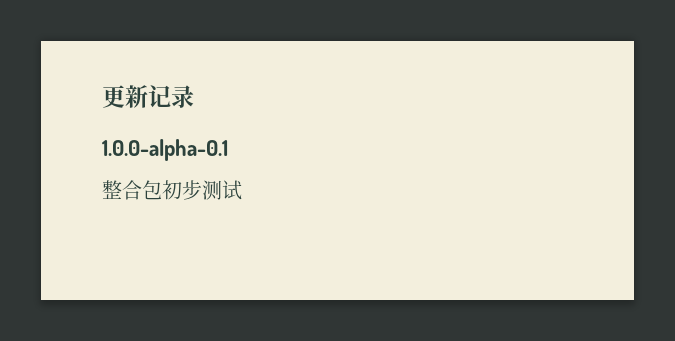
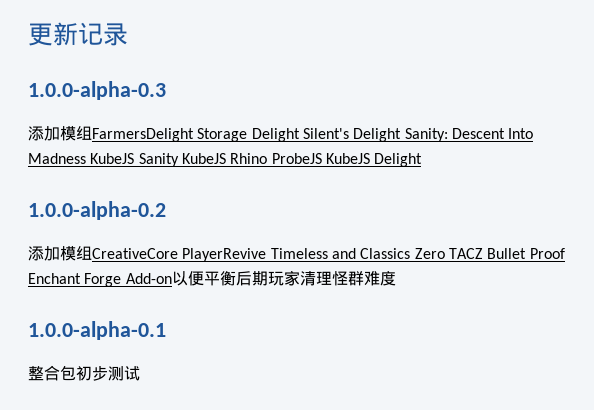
+ 1.0.0-alpha-0.3
+ 添加模组FarmersDelight Storage Delight Silent's Delight Sanity: Descent Into Madness KubeJS Sanity KubeJS Rhino ProbeJS KubeJS Delight
+ 1.0.0-alpha-0.2
+ 添加模组CreativeCore PlayerRevive Timeless and Classics Zero TACZ Bullet Proof Enchant Forge Add-on以便平衡后期玩家清理怪群难度

